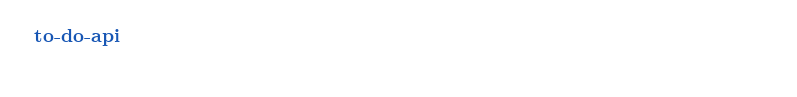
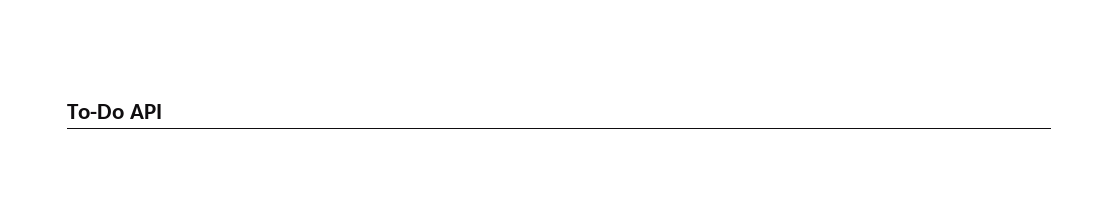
- to-do-api
+ To-Do API

